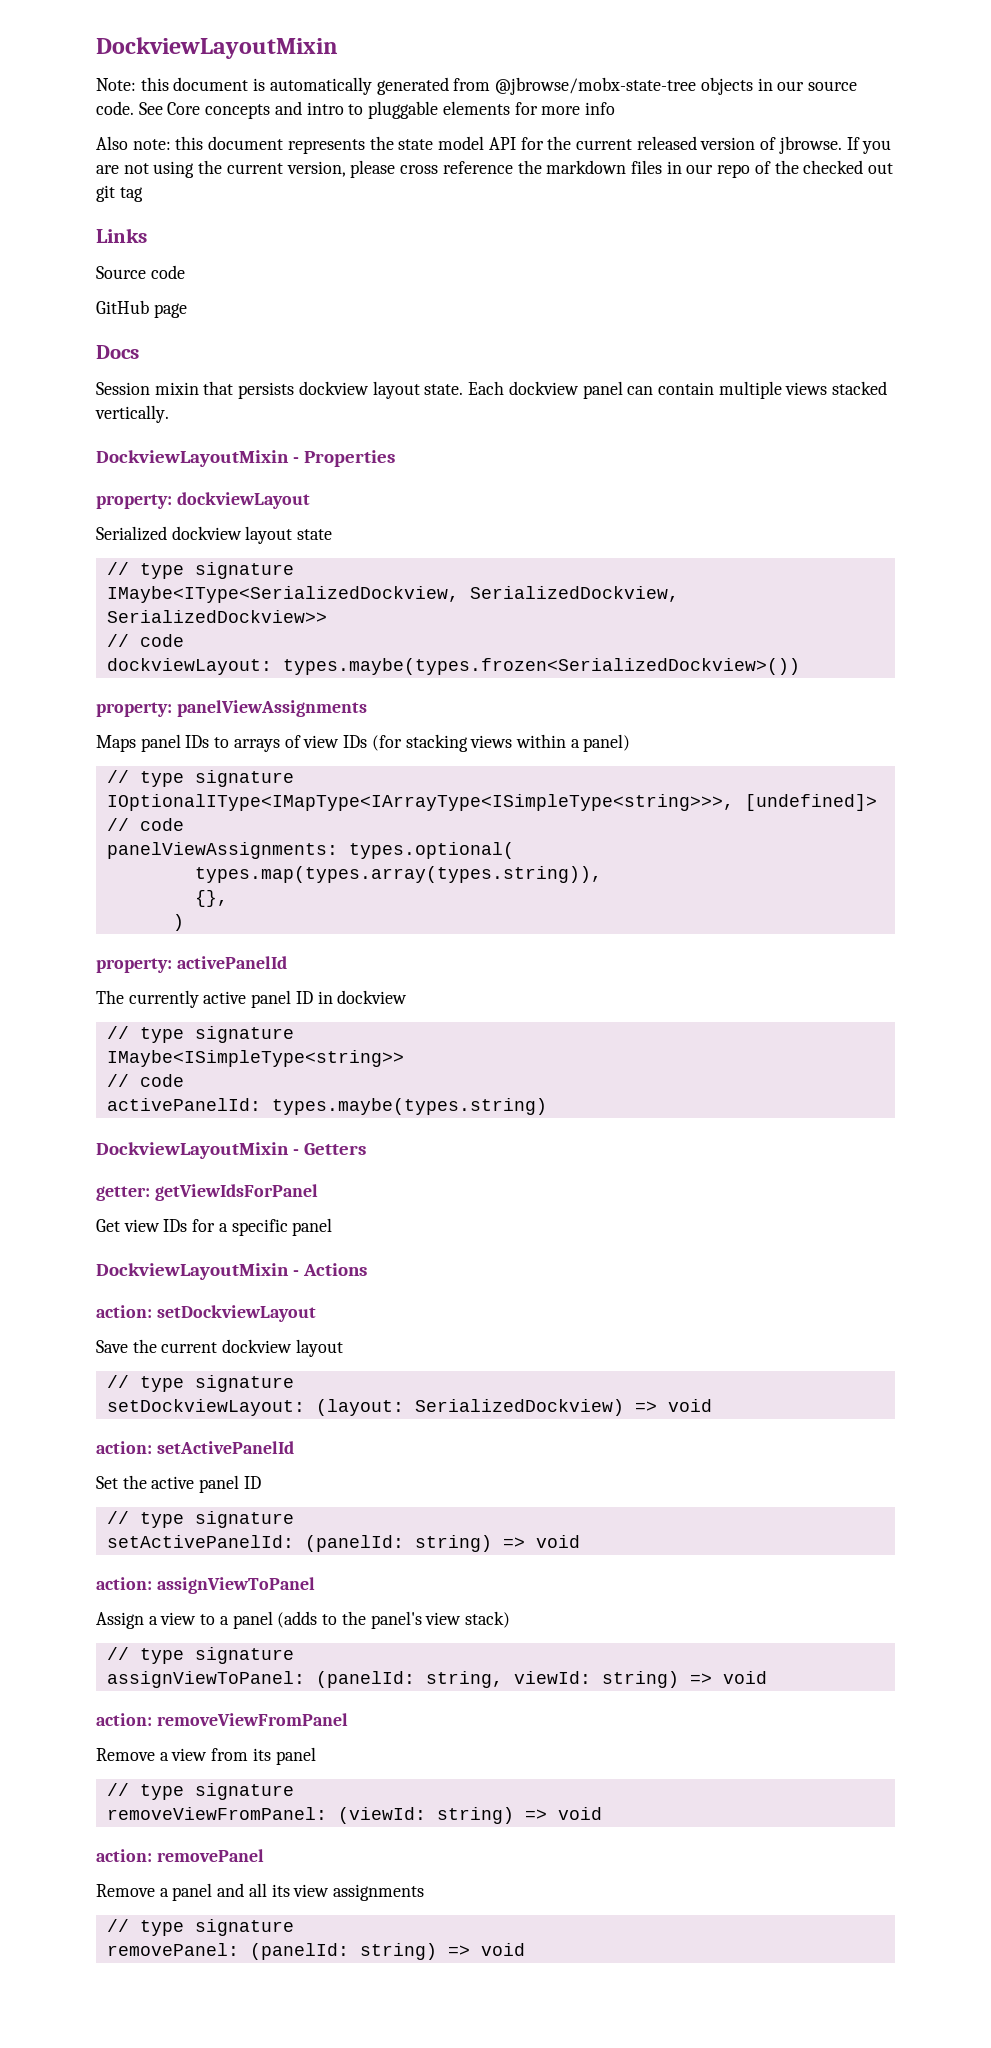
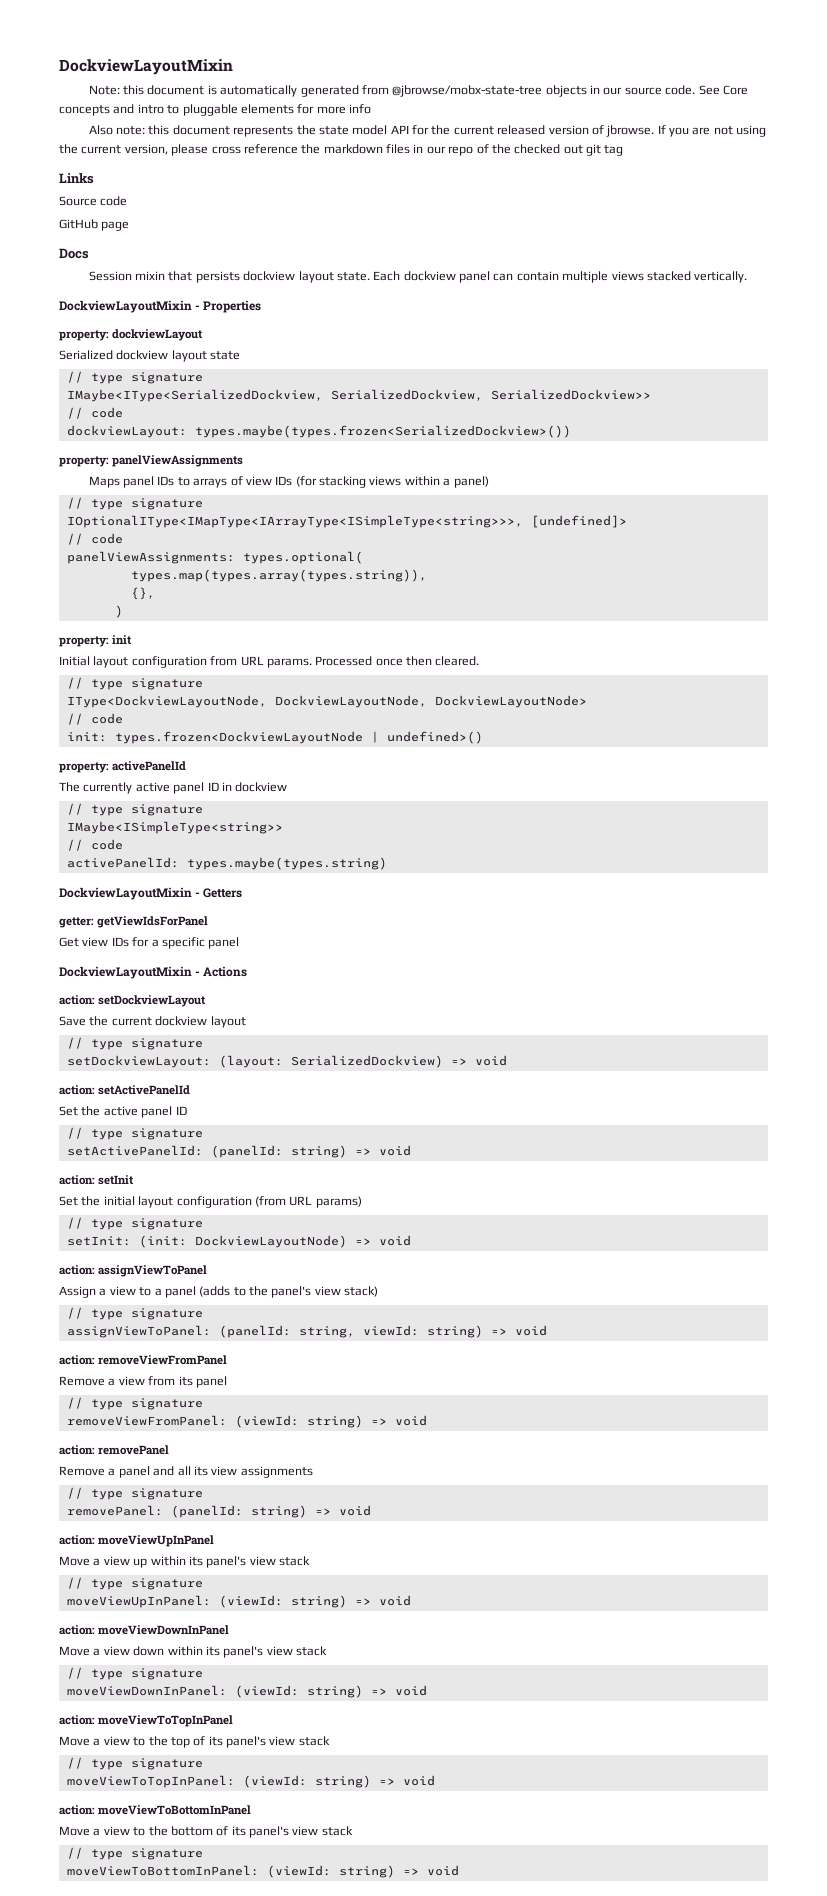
+ property: init
+ Initial layout configuration from URL params. Processed once then cleared.
+ // type signature
+ IType<DockviewLayoutNode, DockviewLayoutNode, DockviewLayoutNode>
+ // code
+ init: types.frozen<DockviewLayoutNode | undefined>()
+ action: setInit
+ Set the initial layout configuration (from URL params)
+ // type signature
+ setInit: (init: DockviewLayoutNode) => void
+ action: moveViewUpInPanel
+ Move a view up within its panel's view stack
+ // type signature
+ moveViewUpInPanel: (viewId: string) => void
+ action: moveViewDownInPanel
+ Move a view down within its panel's view stack
+ // type signature
+ moveViewDownInPanel: (viewId: string) => void
+ action: moveViewToTopInPanel
+ Move a view to the top of its panel's view stack
+ // type signature
+ moveViewToTopInPanel: (viewId: string) => void
+ action: moveViewToBottomInPanel
+ Move a view to the bottom of its panel's view stack
+ // type signature
+ moveViewToBottomInPanel: (viewId: string) => void

